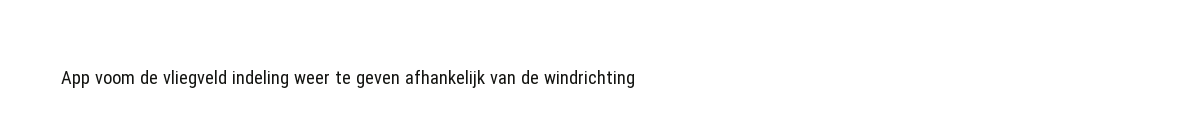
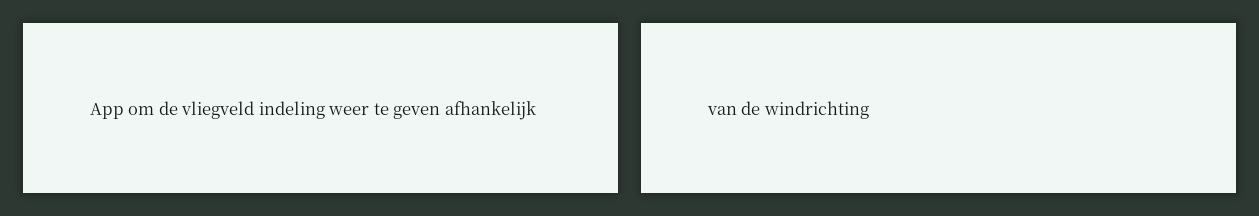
- App voom de vliegveld indeling weer te geven afhankelijk van de windrichting
+ App om de vliegveld indeling weer te geven afhankelijk van de windrichting

